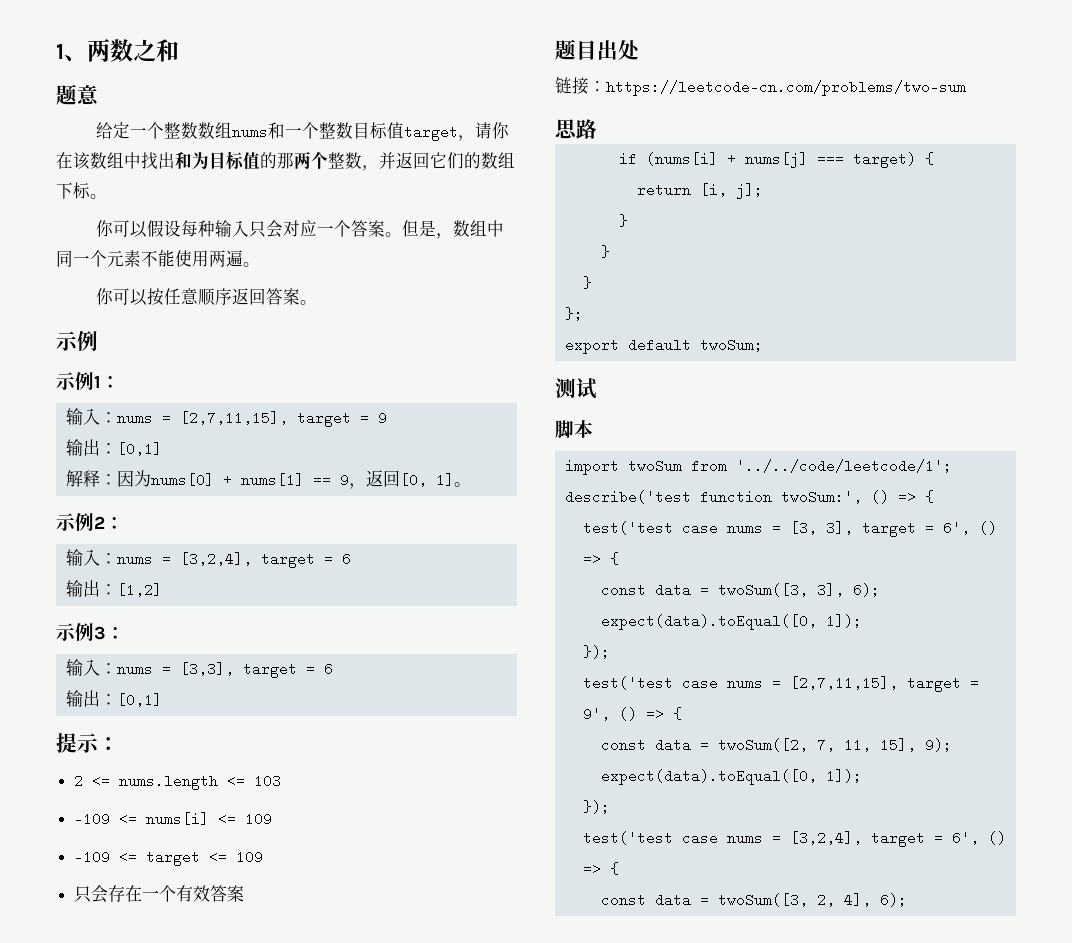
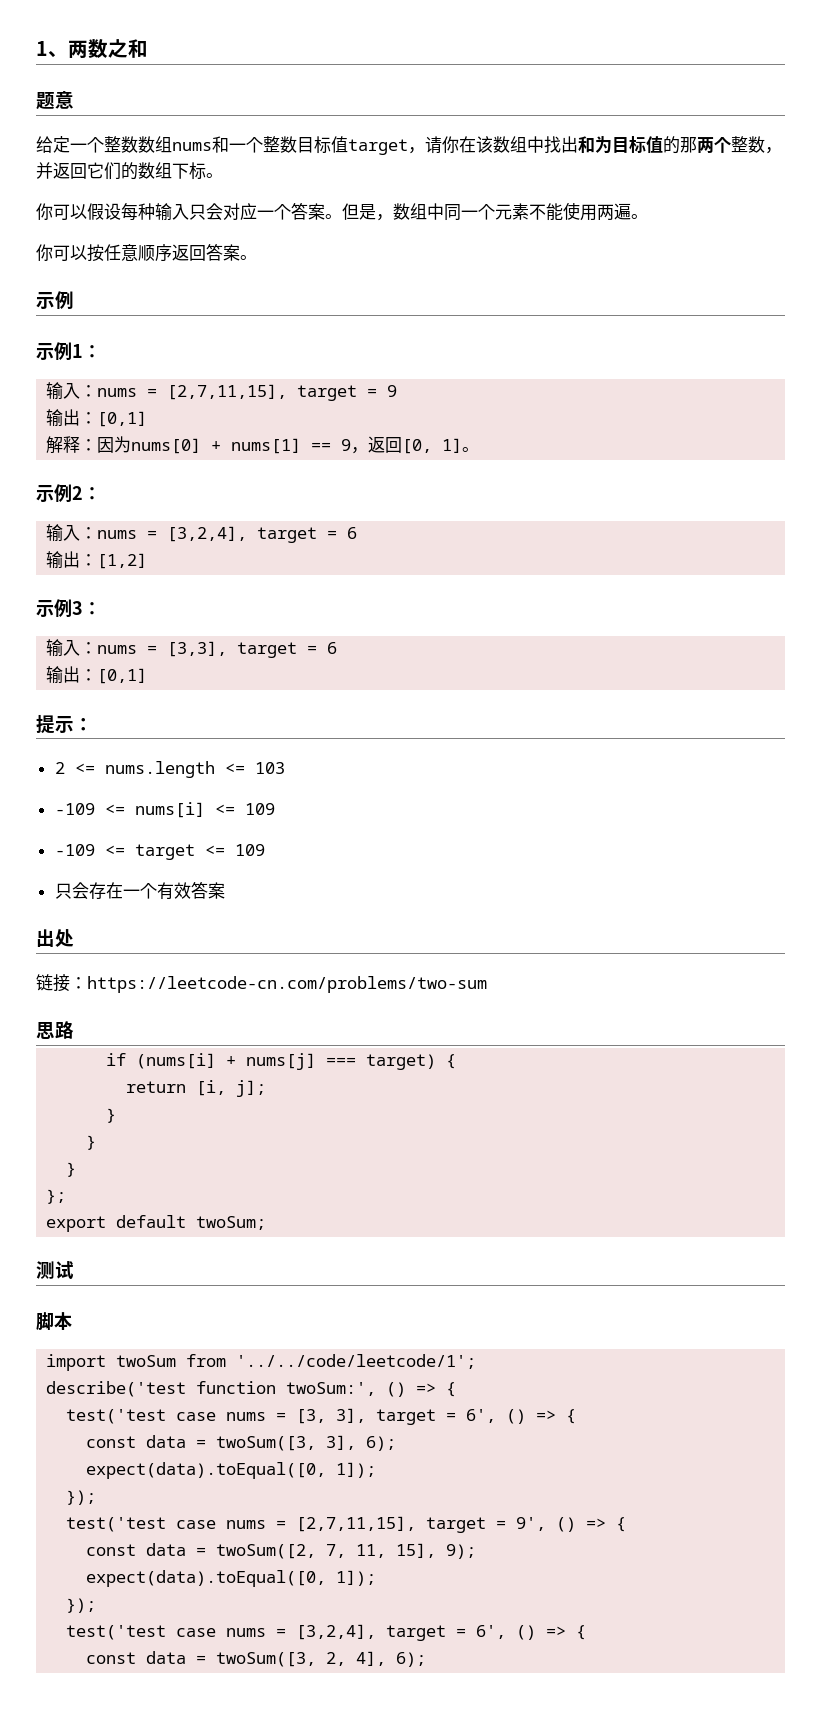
- 题目出处
+ 出处

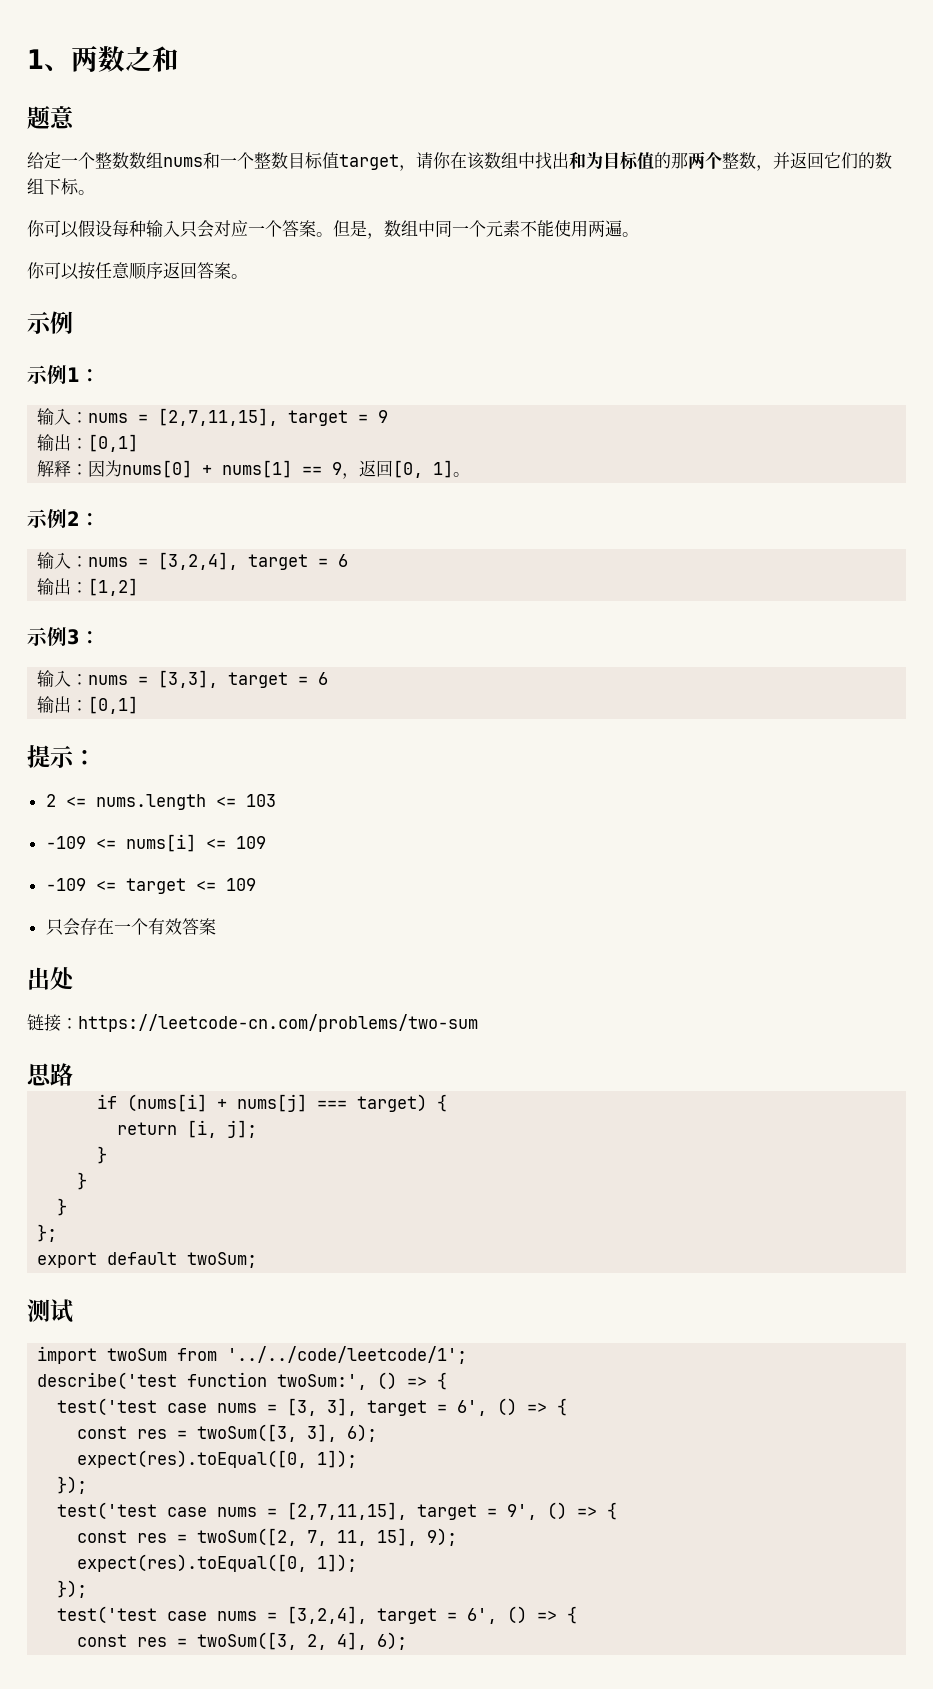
- 脚本
- const data = twoSum([3, 3], 6);
- expect(data).toEqual([0, 1]);
+ const res = twoSum([3, 3], 6);
+ expect(res).toEqual([0, 1]);
- const data = twoSum([2, 7, 11, 15], 9);
- expect(data).toEqual([0, 1]);
+ const res = twoSum([2, 7, 11, 15], 9);
+ expect(res).toEqual([0, 1]);
- const data = twoSum([3, 2, 4], 6);
+ const res = twoSum([3, 2, 4], 6);

